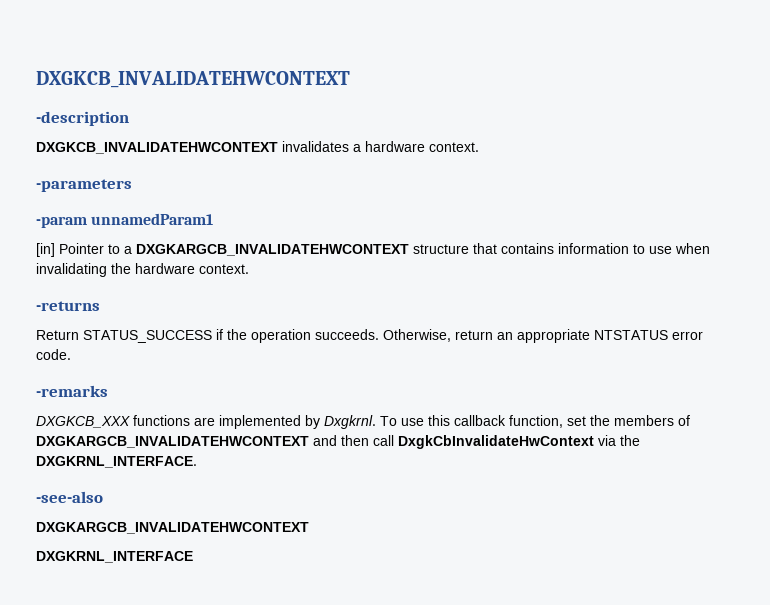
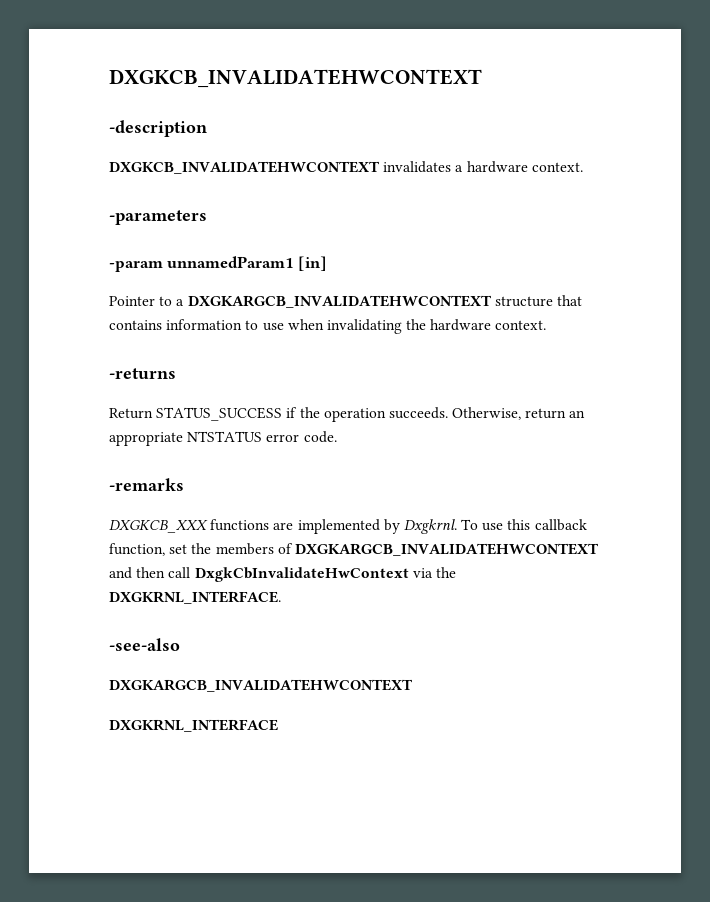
- -param unnamedParam1
- [in] Pointer to a DXGKARGCB_INVALIDATEHWCONTEXT structure that contains information to use when invalidating the hardware context.
+ -param unnamedParam1 [in]
+ Pointer to a DXGKARGCB_INVALIDATEHWCONTEXT structure that contains information to use when invalidating the hardware context.

